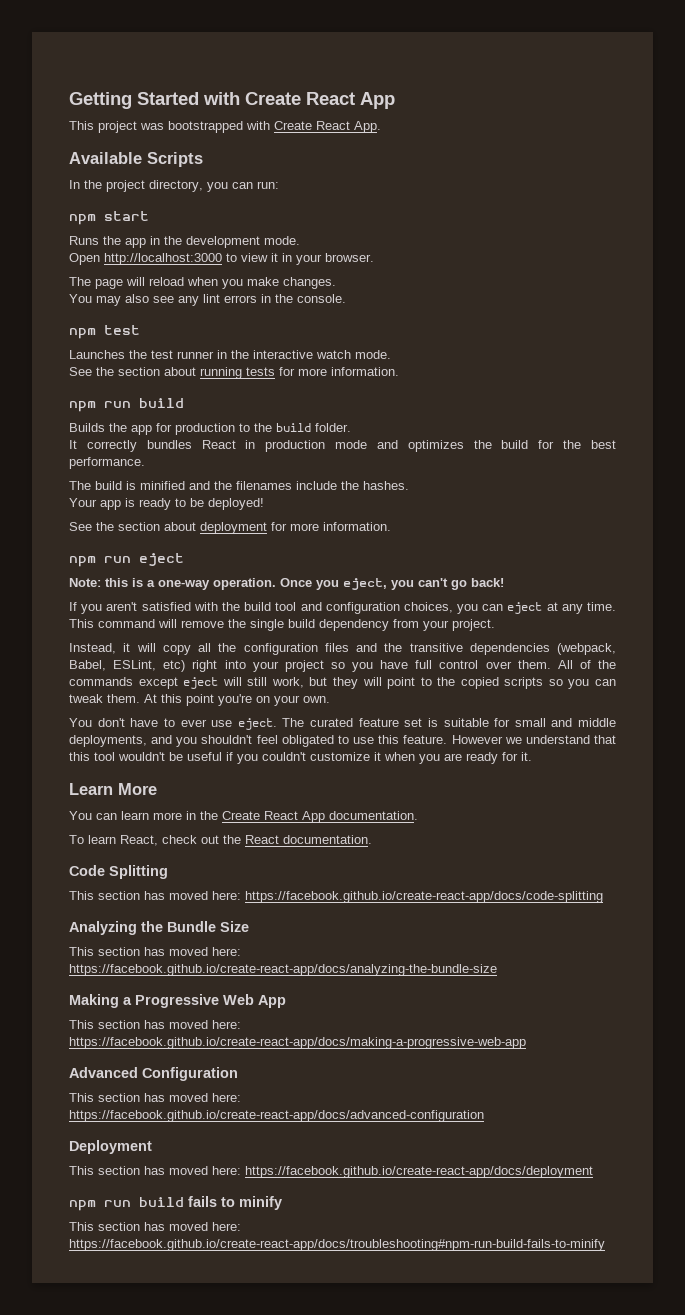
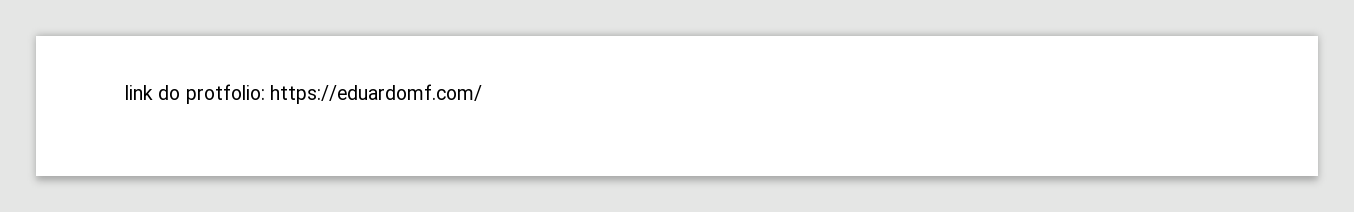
- Getting Started with Create React App
- This project was bootstrapped with Create React App.
- Available Scripts
- In the project directory, you can run:
- npm start
- Runs the app in the development mode.
- Open http://localhost:3000 to view it in your browser.
- The page will reload when you make changes.
- You may also see any lint errors in the console.
- npm test
- Launches the test runner in the interactive watch mode.
- See the section about running tests for more information.
- npm run build
- Builds the app for production to the build folder.
- It correctly bundles React in production mode and optimizes the build for the best performance.
- The build is minified and the filenames include the hashes.
- Your app is ready to be deployed!
- See the section about deployment for more information.
- npm run eject
- Note: this is a one-way operation. Once you eject, you can't go back!
- If you aren't satisfied with the build tool and configuration choices, you can eject at any time. This command will remove the single build dependency from your project.
- Instead, it will copy all the configuration files and the transitive dependencies (webpack, Babel, ESLint, etc) right into your project so you have full control over them. All of the commands except eject will still work, but they will point to the copied scripts so you can tweak them. At this point you're on your own.
- You don't have to ever use eject. The curated feature set is suitable for small and middle deployments, and you shouldn't feel obligated to use this feature. However we understand that this tool wouldn't be useful if you couldn't customize it when you are ready for it.
- Learn More
- You can learn more in the Create React App documentation.
- To learn React, check out the React documentation.
- Code Splitting
- This section has moved here: https://facebook.github.io/create-react-app/docs/code-splitting
- Analyzing the Bundle Size
- This section has moved here: https://facebook.github.io/create-react-app/docs/analyzing-the-bundle-size
- Making a Progressive Web App
- This section has moved here: https://facebook.github.io/create-react-app/docs/making-a-progressive-web-app
- Advanced Configuration
- This section has moved here: https://facebook.github.io/create-react-app/docs/advanced-configuration
- Deployment
- This section has moved here: https://facebook.github.io/create-react-app/docs/deployment
- npm run build fails to minify
- This section has moved here: https://facebook.github.io/create-react-app/docs/troubleshooting#npm-run-build-fails-to-minify
+ link do protfolio: https://eduardomf.com/

